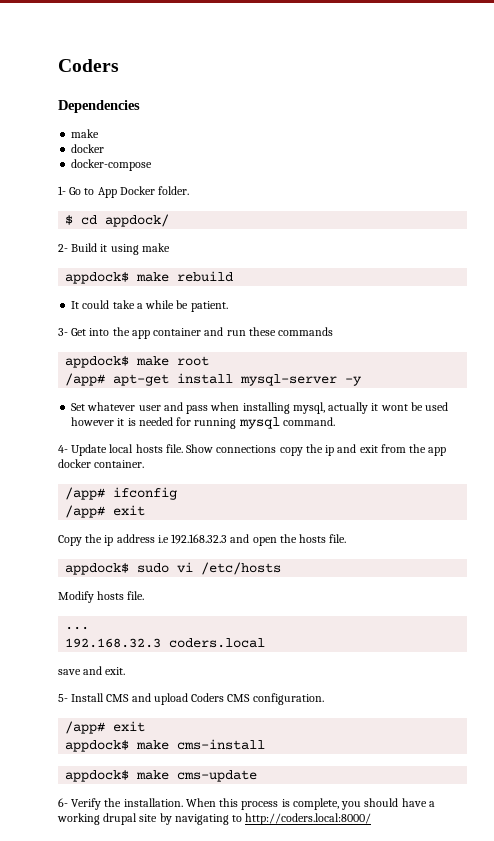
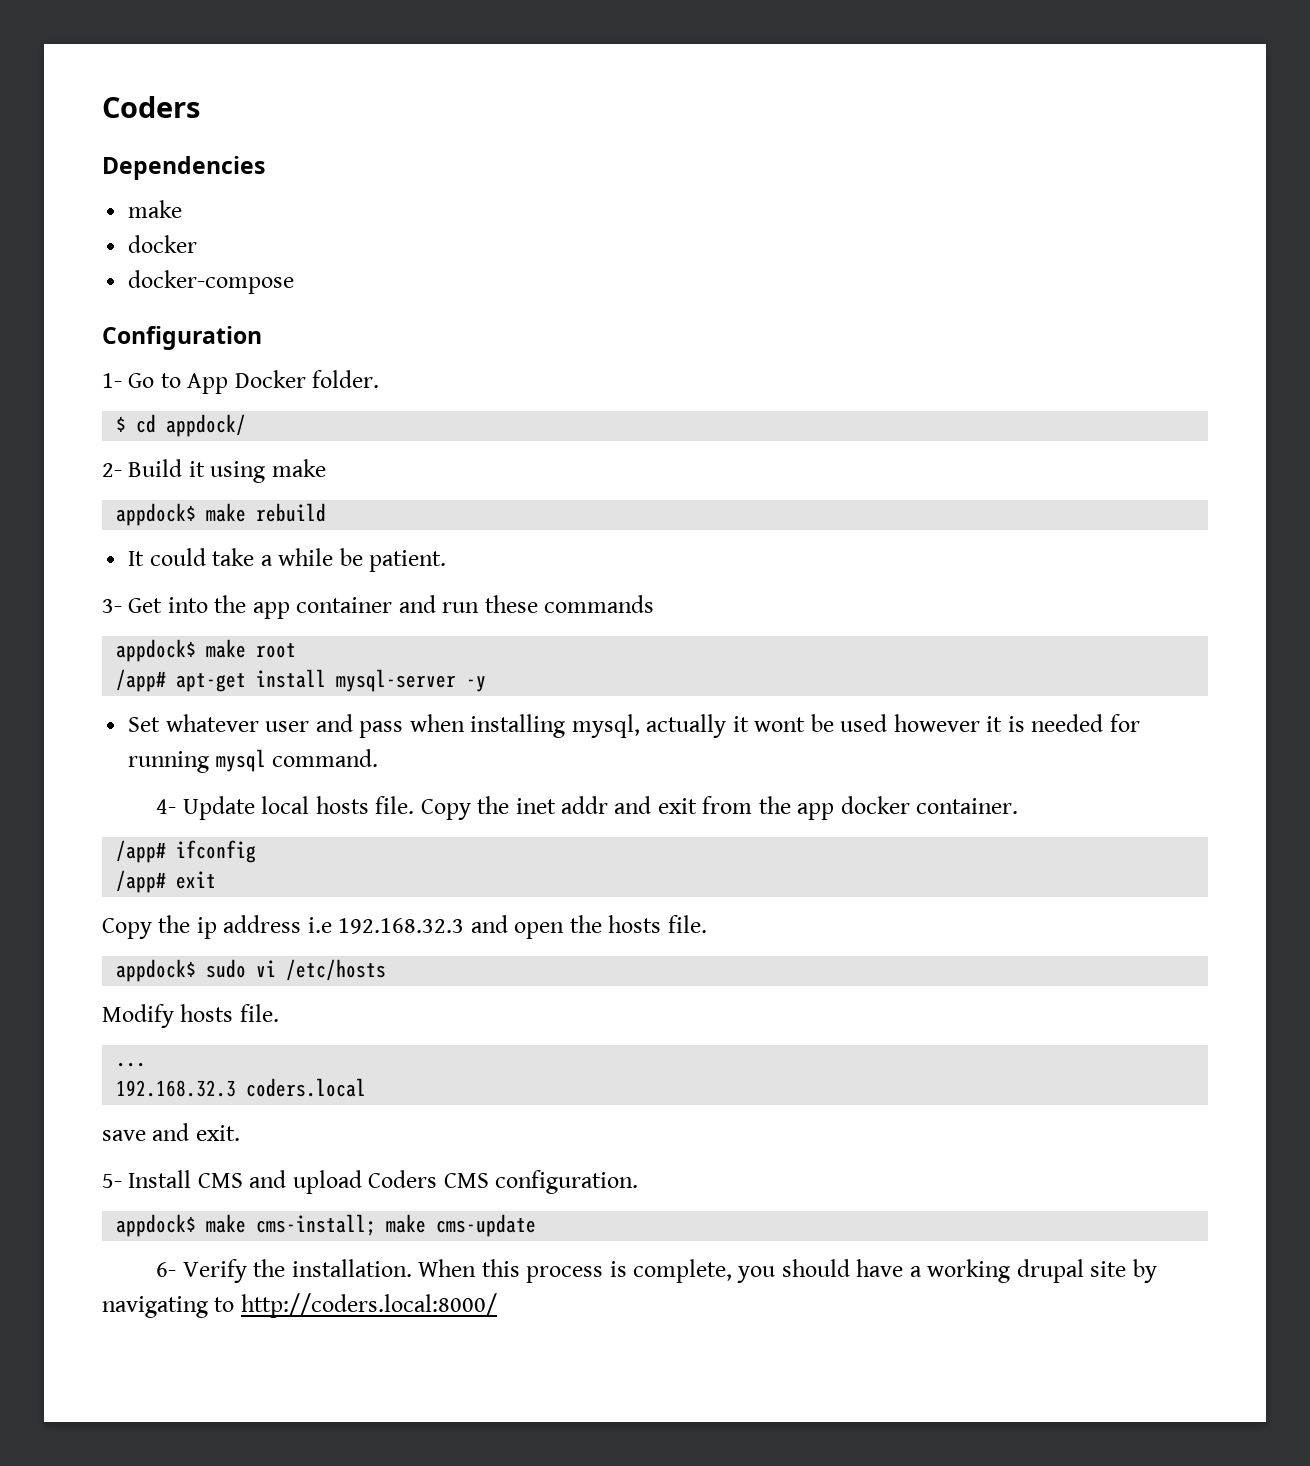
+ Configuration
- Show connections copy the ip and exit from the app docker container.
+ Copy the inet addr and exit from the app docker container.
  5- Install CMS and upload Coders CMS configuration.
- /app# exit
- appdock$ make cms-install
- appdock$ make cms-update
+ appdock$ make cms-install; make cms-update

